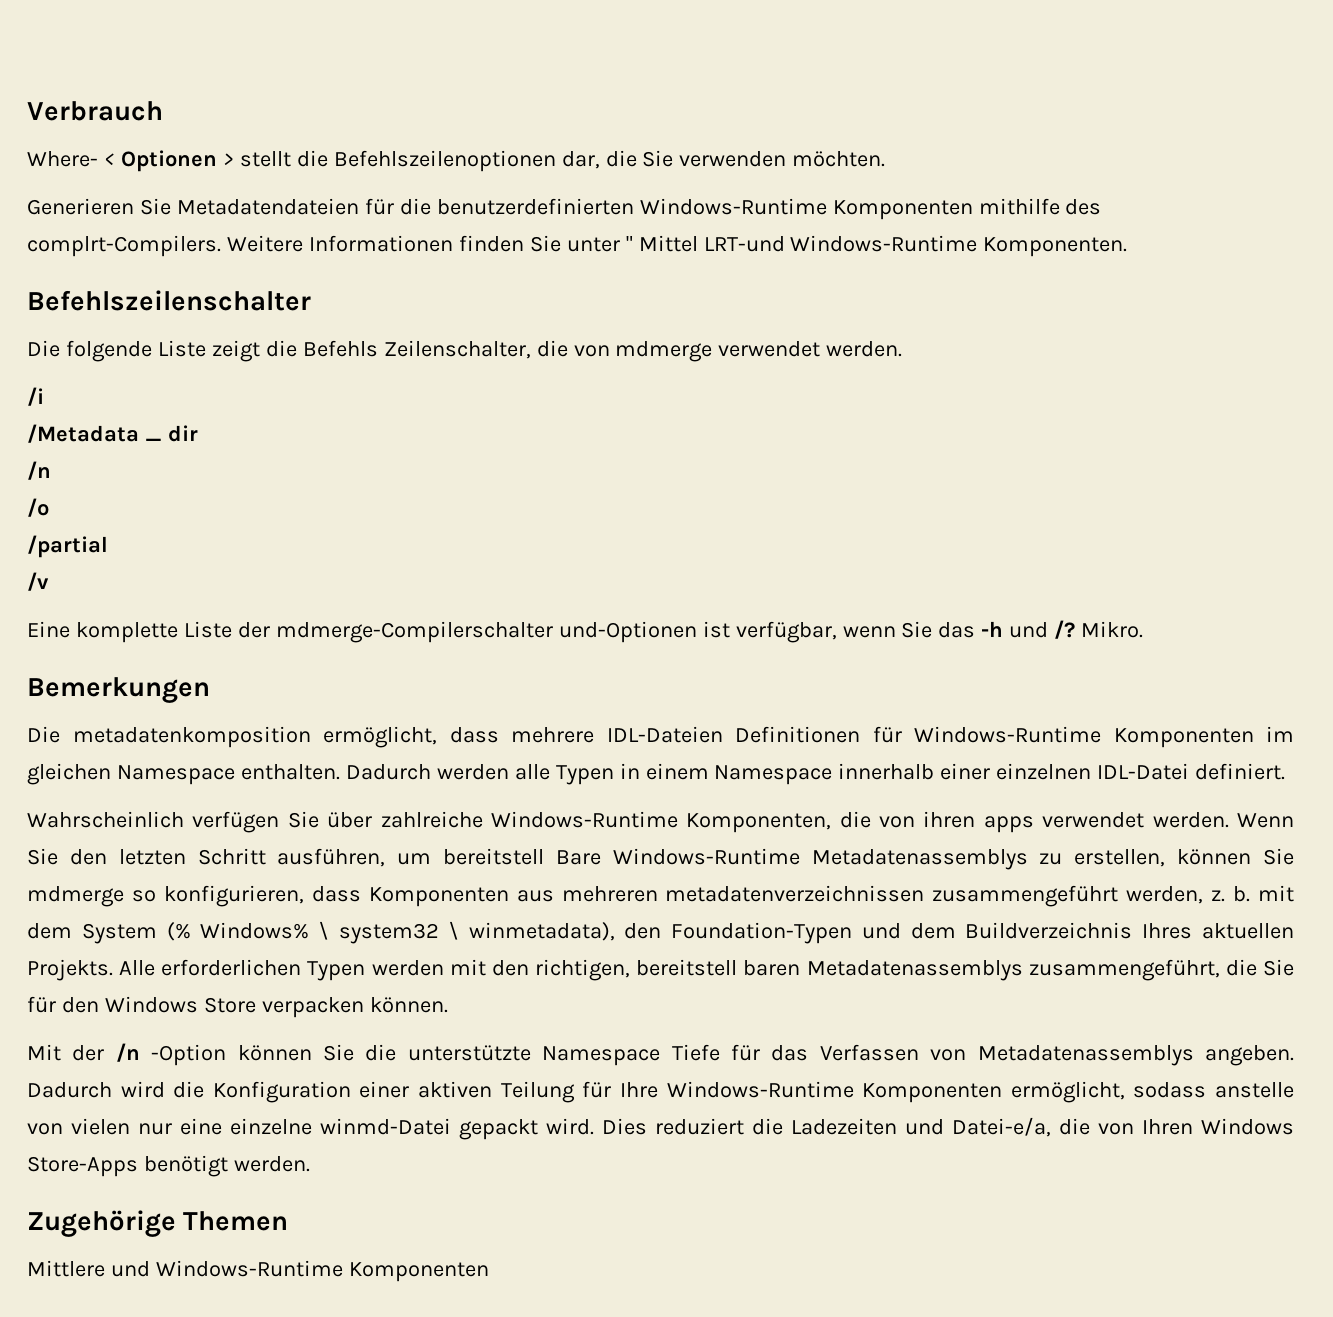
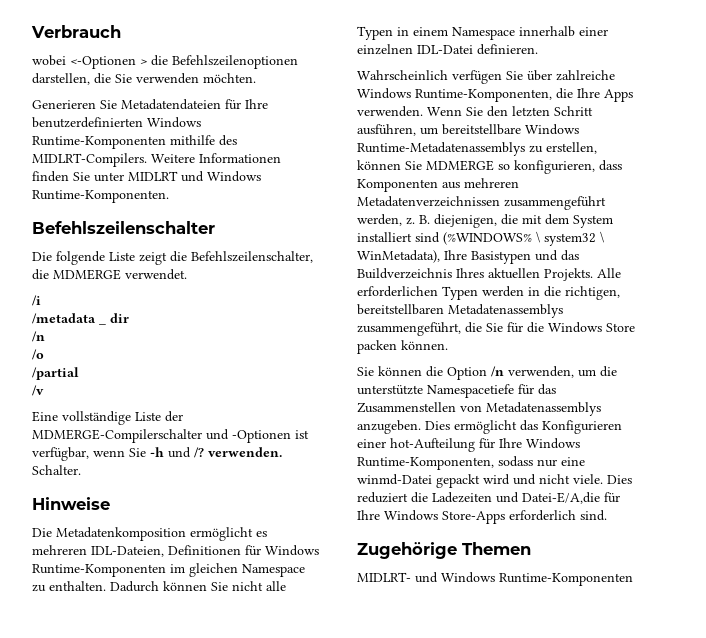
- Where- < Optionen > stellt die Befehlszeilenoptionen dar, die Sie verwenden möchten.
+ wobei <-Optionen > die Befehlszeilenoptionen darstellen, die Sie verwenden möchten.
- Generieren Sie Metadatendateien für die benutzerdefinierten Windows-Runtime Komponenten mithilfe des complrt-Compilers.
+ Generieren Sie Metadatendateien für Ihre benutzerdefinierten Windows Runtime-Komponenten mithilfe des MIDLRT-Compilers.
- Weitere Informationen finden Sie unter " Mittel LRT-und Windows-Runtime Komponenten.
+ Weitere Informationen finden Sie unter MIDLRT und Windows Runtime-Komponenten.
- Die folgende Liste zeigt die Befehls Zeilenschalter, die von mdmerge verwendet werden.
+ Die folgende Liste zeigt die Befehlszeilenschalter, die MDMERGE verwendet.
- /Metadata _ dir
+ /metadata _ dir
- Eine komplette Liste der mdmerge-Compilerschalter und-Optionen ist verfügbar, wenn Sie das -h und /? Mikro.
- Bemerkungen
- Die metadatenkomposition ermöglicht, dass mehrere IDL-Dateien Definitionen für Windows-Runtime Komponenten im gleichen Namespace enthalten.
+ Eine vollständige Liste der MDMERGE-Compilerschalter und -Optionen ist verfügbar, wenn Sie -h und /? verwenden. Schalter.
+ Hinweise
+ Die Metadatenkomposition ermöglicht es mehreren IDL-Dateien, Definitionen für Windows Runtime-Komponenten im gleichen Namespace zu enthalten.
- Dadurch werden alle Typen in einem Namespace innerhalb einer einzelnen IDL-Datei definiert.
+ Dadurch können Sie nicht alle Typen in einem Namespace innerhalb einer einzelnen IDL-Datei definieren.
- Wahrscheinlich verfügen Sie über zahlreiche Windows-Runtime Komponenten, die von ihren apps verwendet werden.
+ Wahrscheinlich verfügen Sie über zahlreiche Windows Runtime-Komponenten, die Ihre Apps verwenden.
- Wenn Sie den letzten Schritt ausführen, um bereitstell Bare Windows-Runtime Metadatenassemblys zu erstellen, können Sie mdmerge so konfigurieren, dass Komponenten aus mehreren metadatenverzeichnissen zusammengeführt werden, z. b. mit dem System (% Windows% \ system32 \ winmetadata), den Foundation-Typen und dem Buildverzeichnis Ihres aktuellen Projekts.
+ Wenn Sie den letzten Schritt ausführen, um bereitstellbare Windows Runtime-Metadatenassemblys zu erstellen, können Sie MDMERGE so konfigurieren, dass Komponenten aus mehreren Metadatenverzeichnissen zusammengeführt werden, z. B. diejenigen, die mit dem System installiert sind (%WINDOWS% \ system32 \ WinMetadata), Ihre Basistypen und das Buildverzeichnis Ihres aktuellen Projekts.
- Alle erforderlichen Typen werden mit den richtigen, bereitstell baren Metadatenassemblys zusammengeführt, die Sie für den Windows Store verpacken können.
+ Alle erforderlichen Typen werden in die richtigen, bereitstellbaren Metadatenassemblys zusammengeführt, die Sie für die Windows Store packen können.
- Mit der /n -Option können Sie die unterstützte Namespace Tiefe für das Verfassen von Metadatenassemblys angeben. Dadurch wird die Konfiguration einer aktiven Teilung für Ihre Windows-Runtime Komponenten ermöglicht, sodass anstelle von vielen nur eine einzelne winmd-Datei gepackt wird.
+ Sie können die Option /n verwenden, um die unterstützte Namespacetiefe für das Zusammenstellen von Metadatenassemblys anzugeben. Dies ermöglicht das Konfigurieren einer hot-Aufteilung für Ihre Windows Runtime-Komponenten, sodass nur eine winmd-Datei gepackt wird und nicht viele.
- Dies reduziert die Ladezeiten und Datei-e/a, die von Ihren Windows Store-Apps benötigt werden.
+ Dies reduziert die Ladezeiten und Datei-E/A,die für Ihre Windows Store-Apps erforderlich sind.
  Zugehörige Themen
- Mittlere und Windows-Runtime Komponenten
+ MIDLRT- und Windows Runtime-Komponenten

